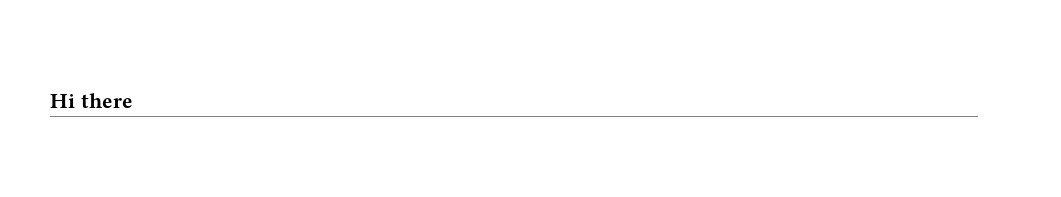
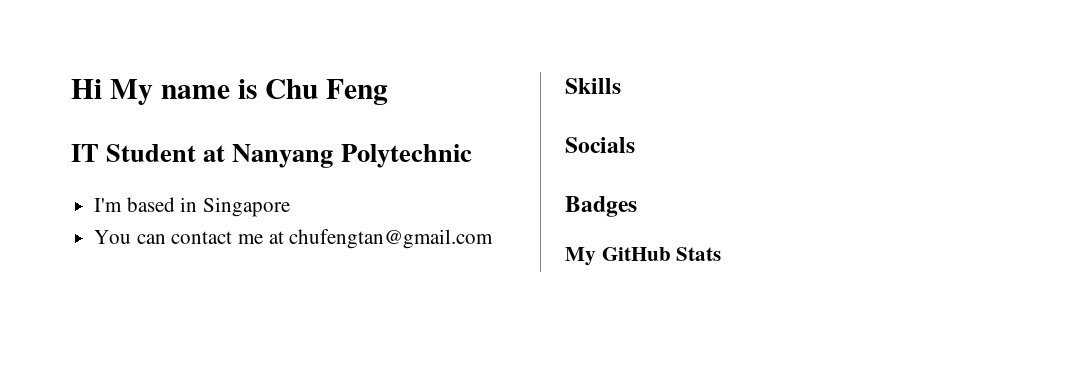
- Hi there
+ Hi My name is Chu Feng
+ IT Student at Nanyang Polytechnic
+ I'm based in Singapore
+ You can contact me at chufengtan@gmail.com
+ Skills
+ Socials
+ Badges
+ My GitHub Stats

